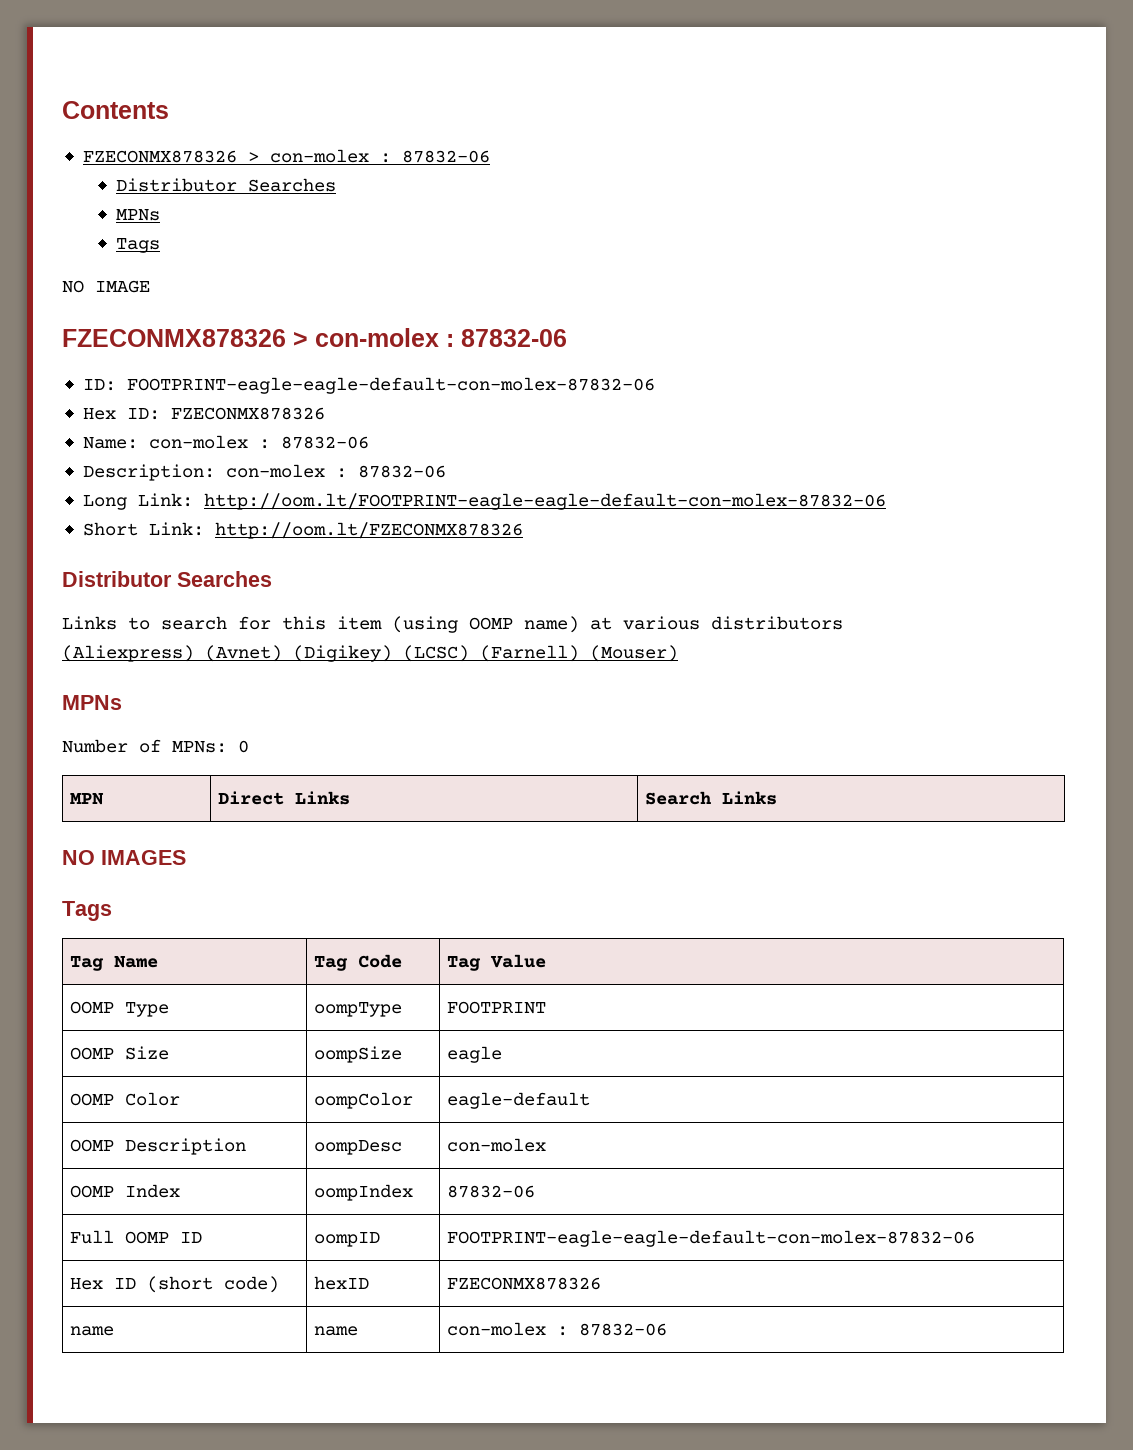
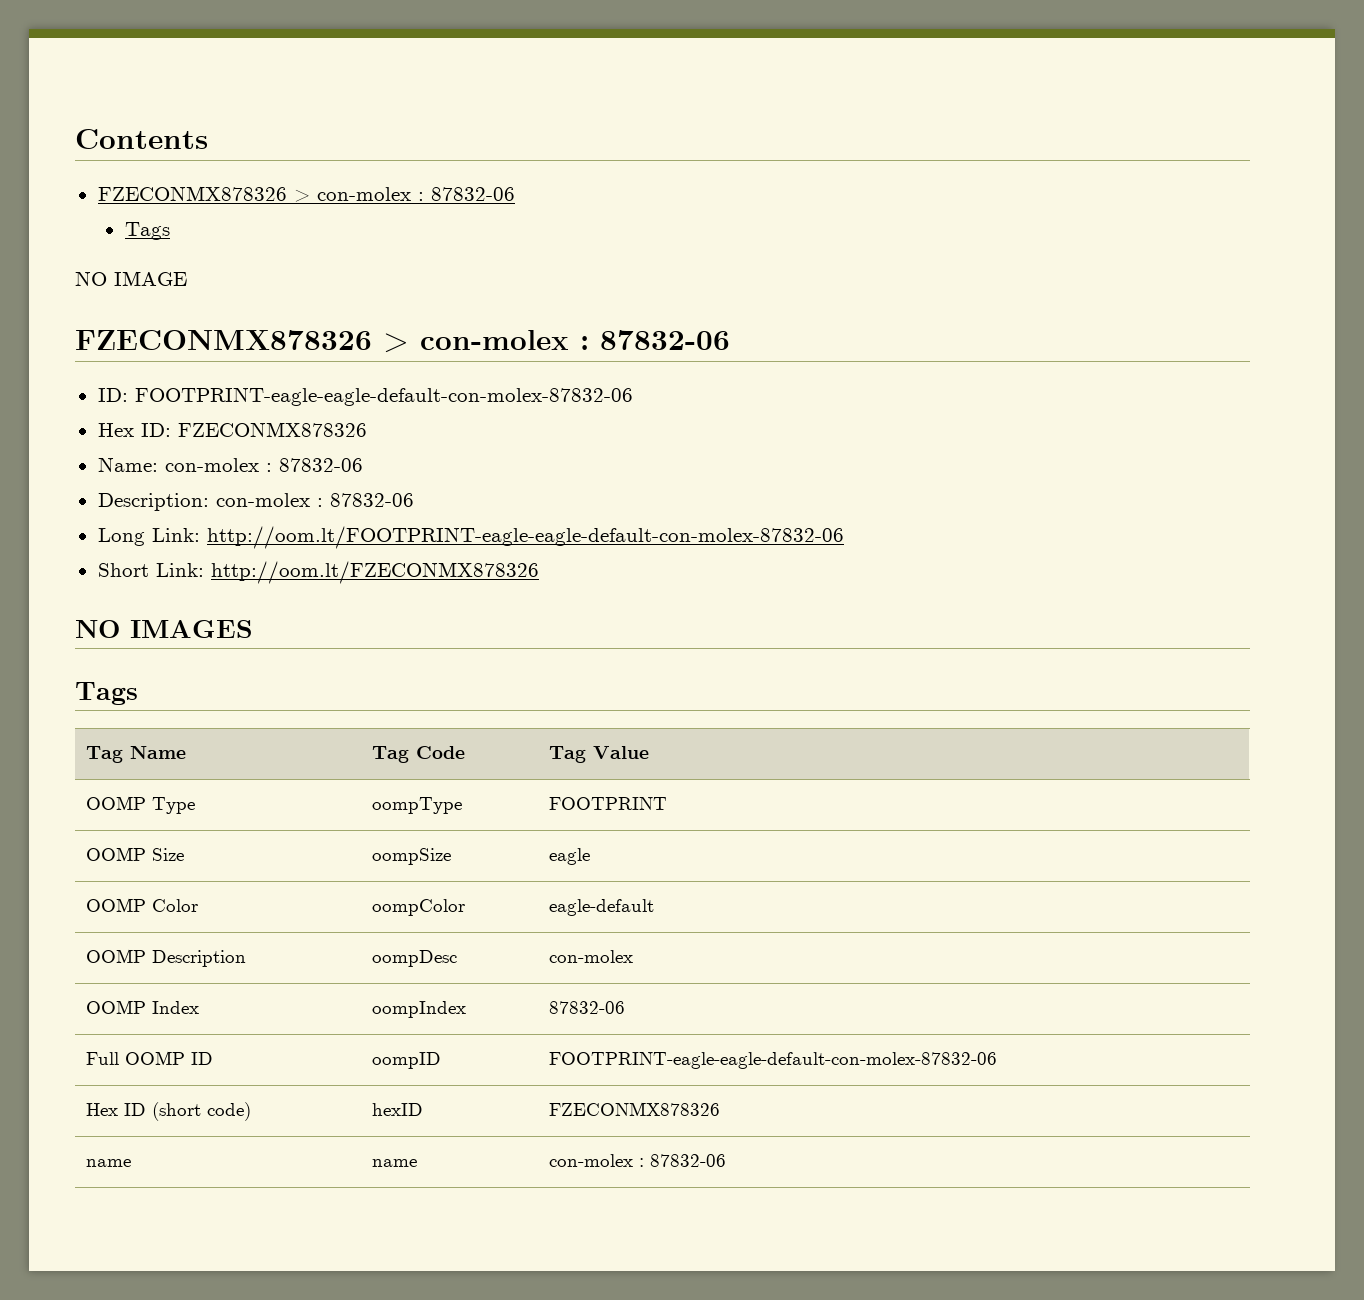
  Contents
  FZECONMX878326 > con-molex : 87832-06
- Distributor Searches
- MPNs
  Short Link: http://oom.lt/FZECONMX878326
- Distributor Searches
- Links to search for this item (using OOMP name) at various distributors
- (Aliexpress) (Avnet) (Digikey) (LCSC) (Farnell) (Mouser)
- MPNs
- Number of MPNs: 0
- MPN | Direct Links | Search Links

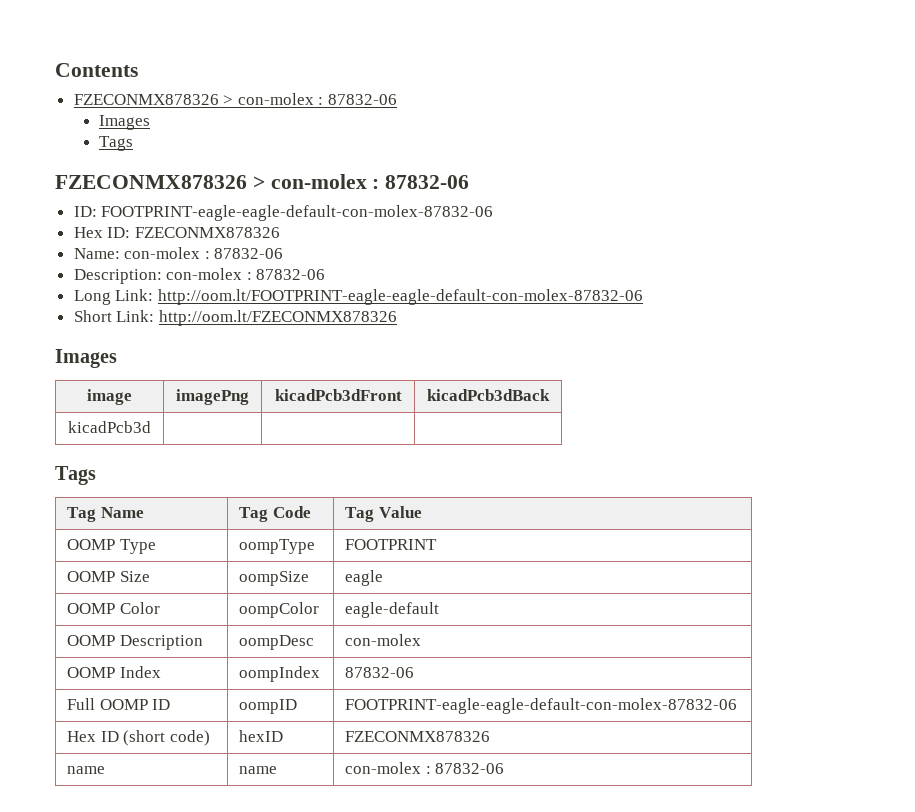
  Contents
  FZECONMX878326 > con-molex : 87832-06
+ Images
  Tags
- NO IMAGE
  Short Link: http://oom.lt/FZECONMX878326
- NO IMAGES
+ Images
+ image | imagePng | kicadPcb3dFront | kicadPcb3dBack
+ kicadPcb3d | | |

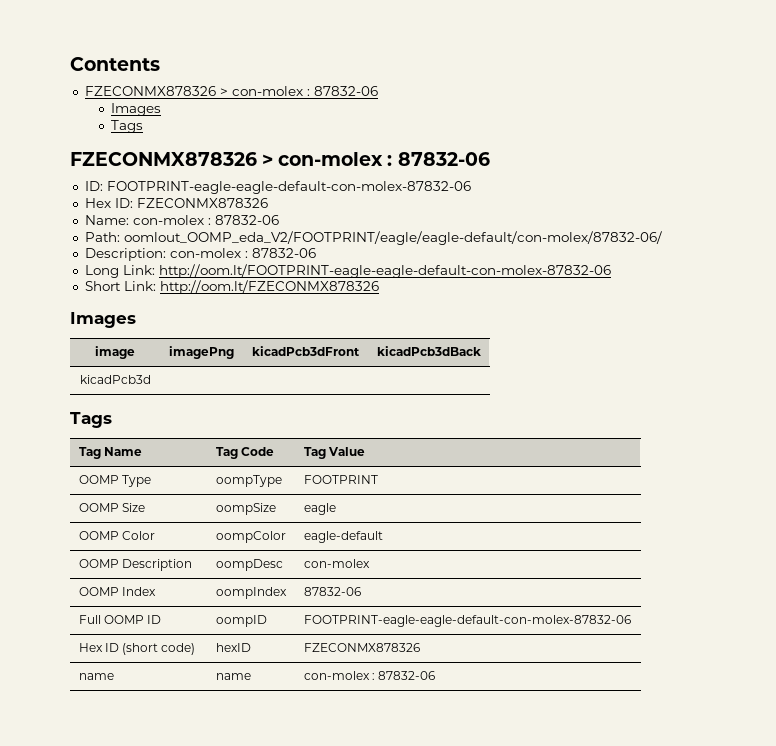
+ Path: oomlout_OOMP_eda_V2/FOOTPRINT/eagle/eagle-default/con-molex/87832-06/

